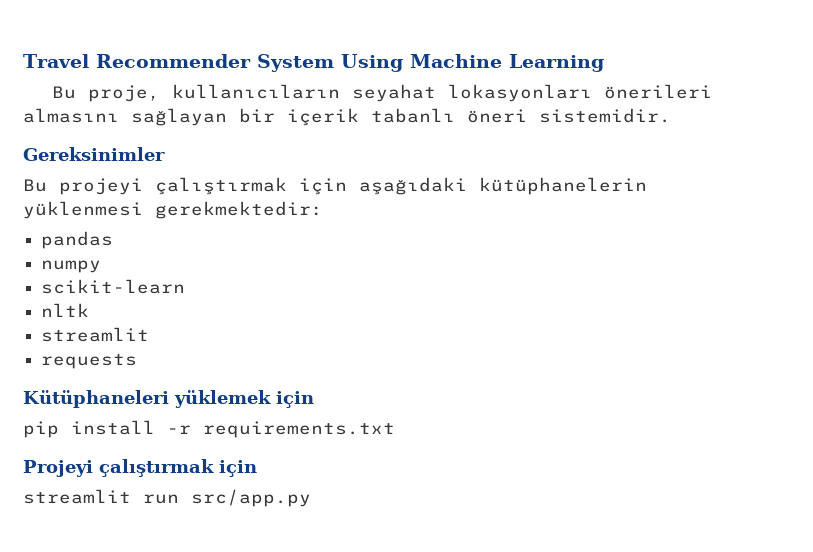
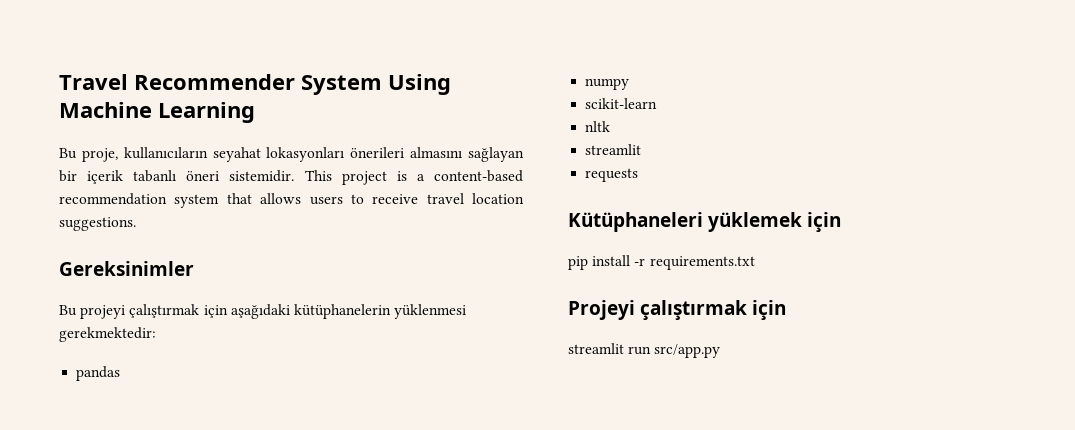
+ This project is a content-based recommendation system that allows users to receive travel location suggestions.

